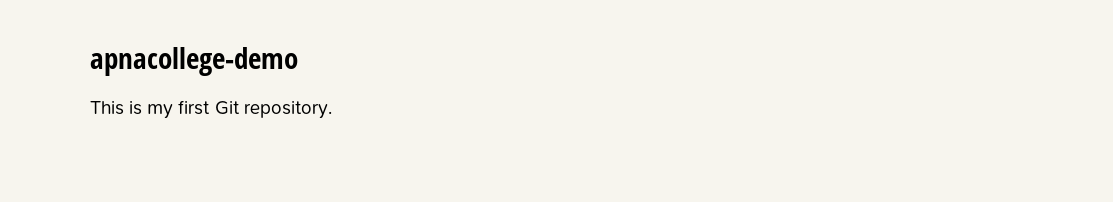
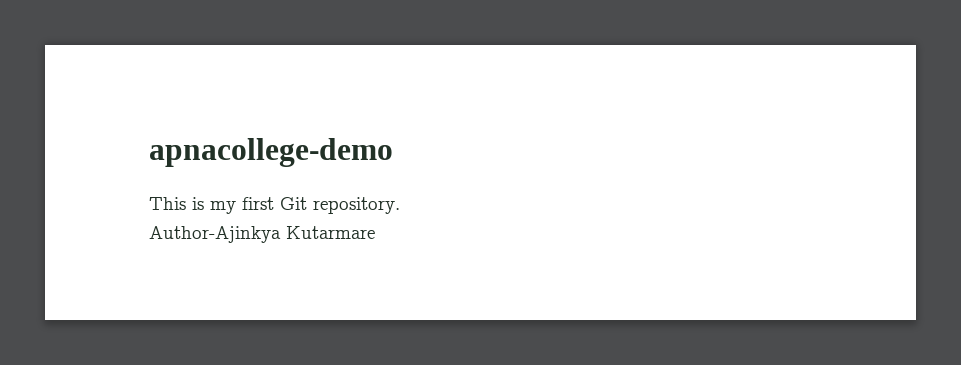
+ Author-Ajinkya Kutarmare

